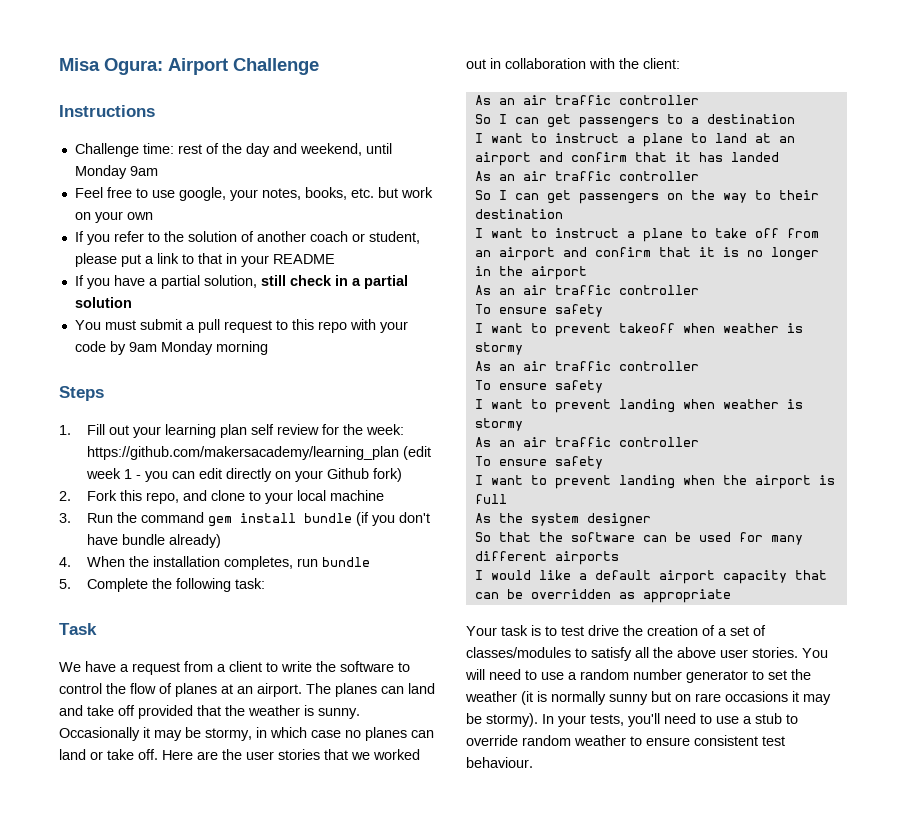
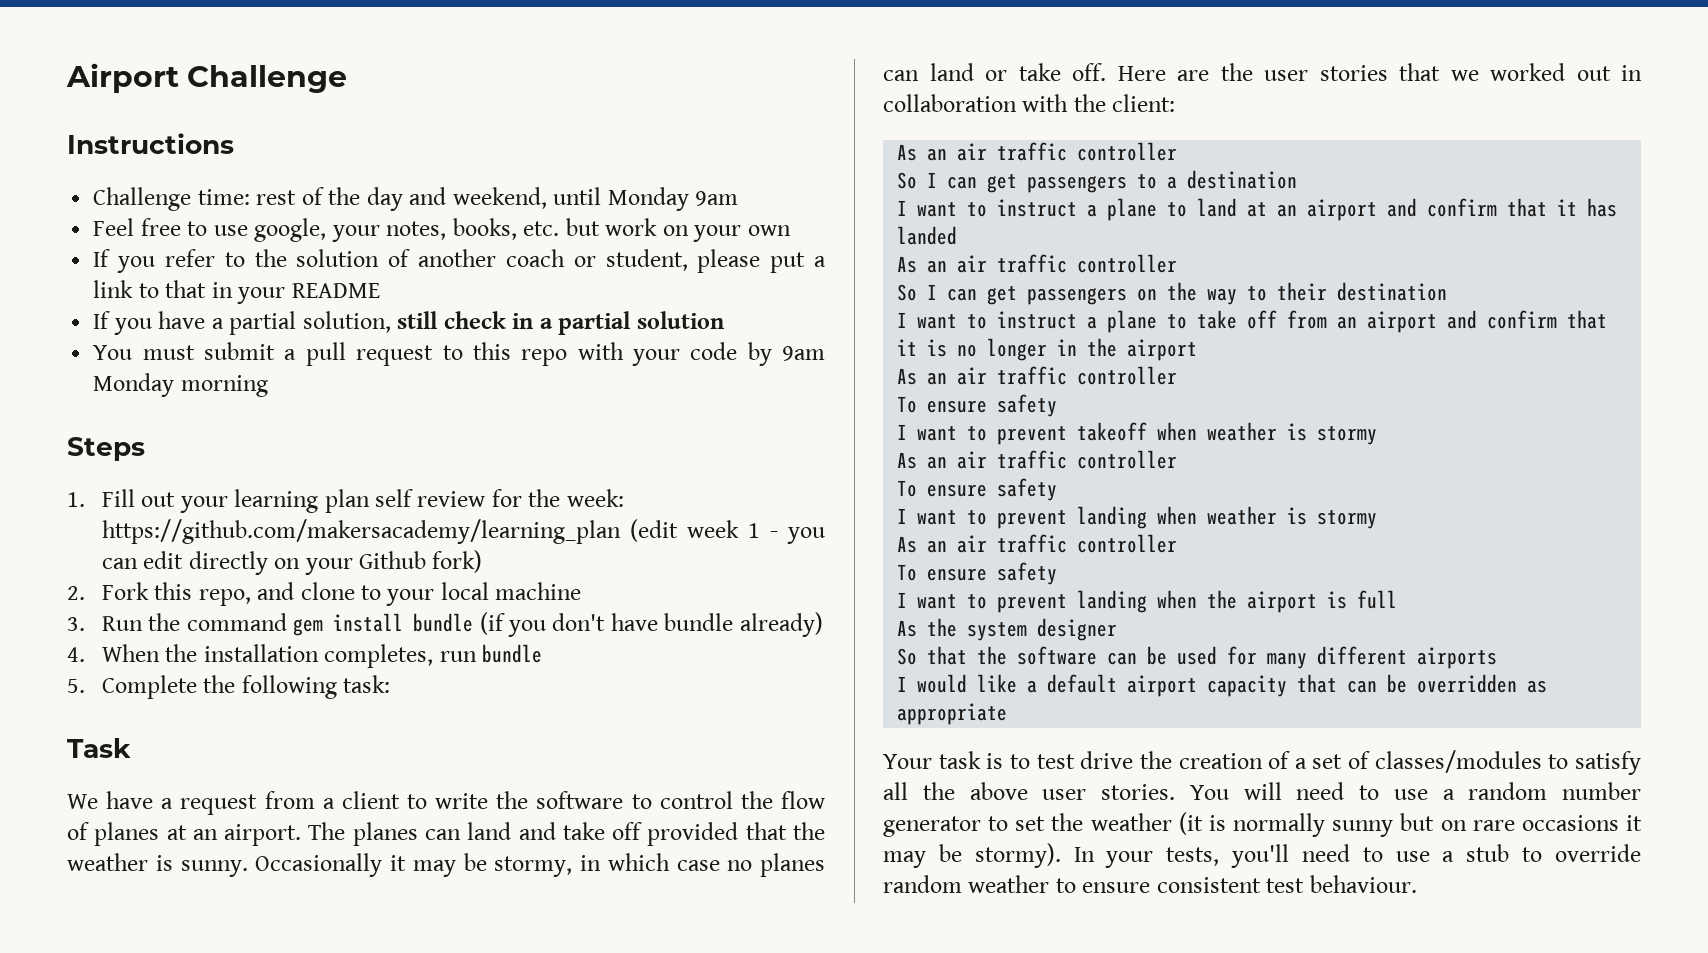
- Misa Ogura: Airport Challenge
+ Airport Challenge

